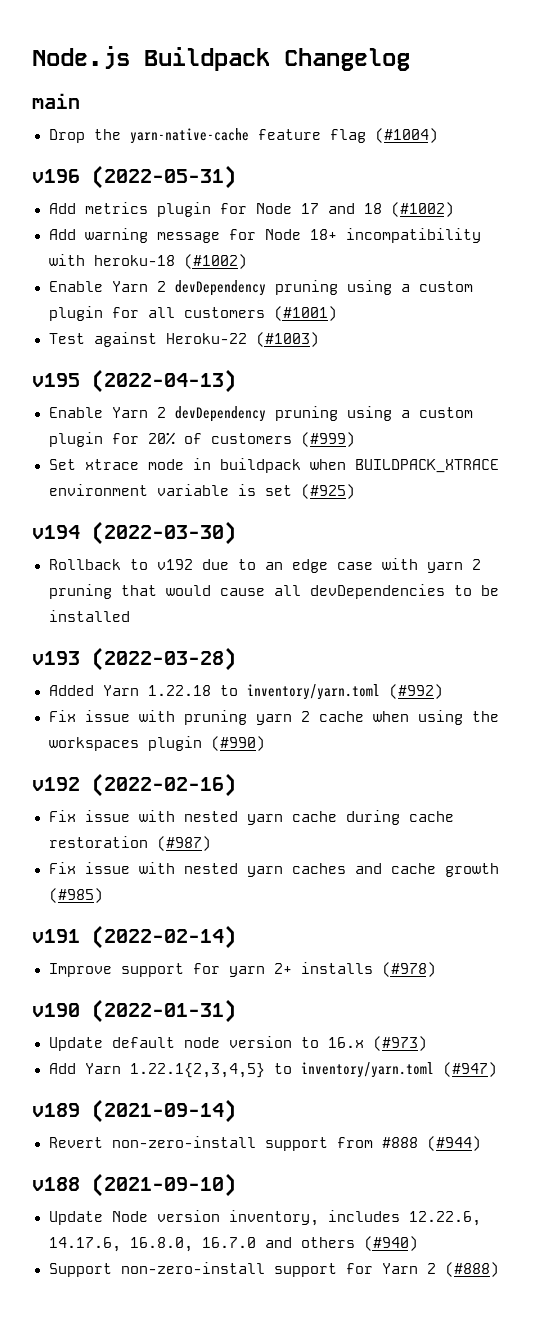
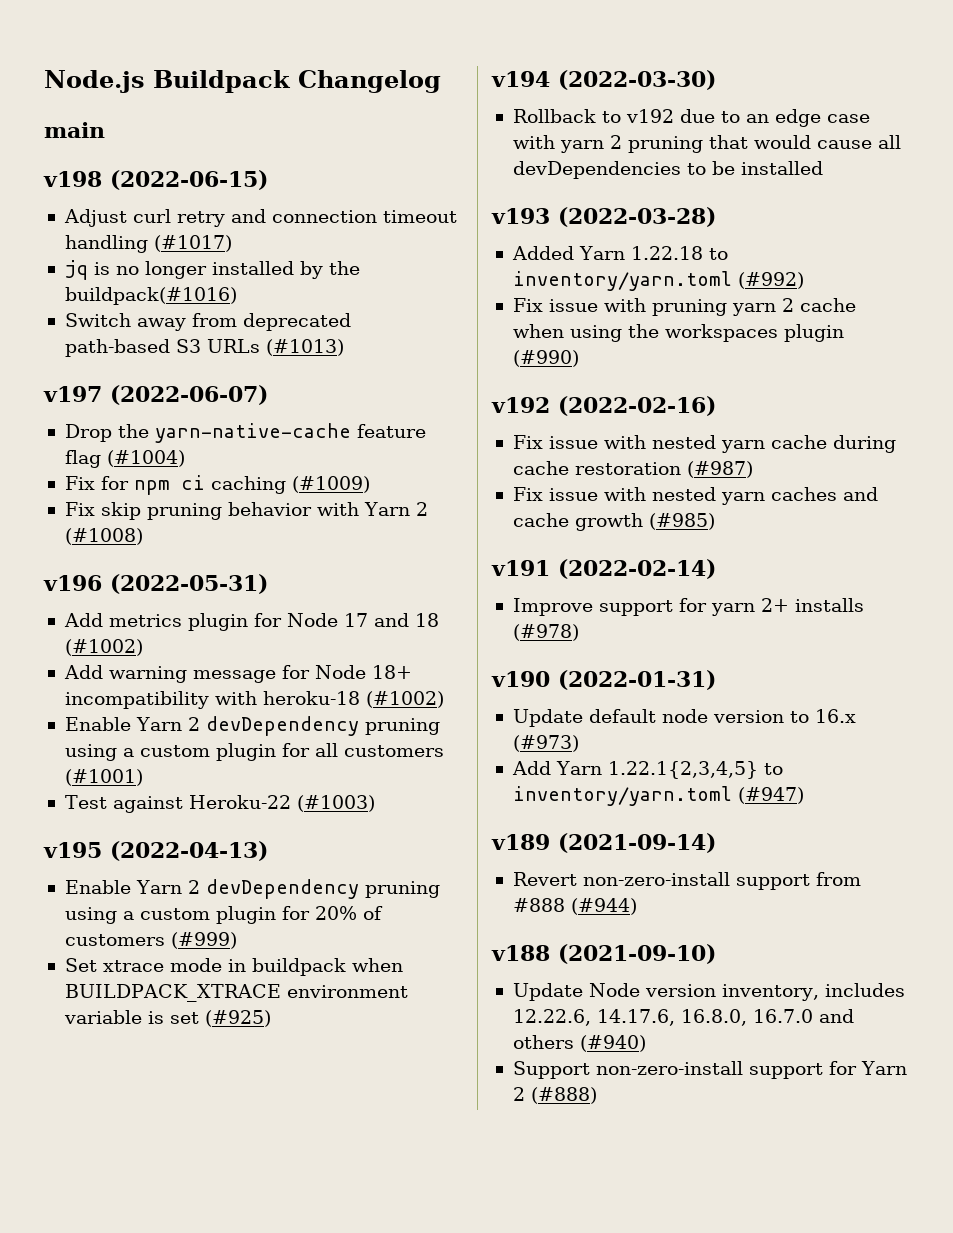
+ v198 (2022-06-15)
+ Adjust curl retry and connection timeout handling (#1017)
+ jq is no longer installed by the buildpack(#1016)
+ Switch away from deprecated path-based S3 URLs (#1013)
+ v197 (2022-06-07)
+ Fix for npm ci caching (#1009)
+ Fix skip pruning behavior with Yarn 2 (#1008)

